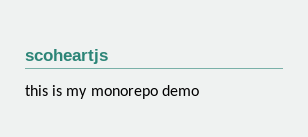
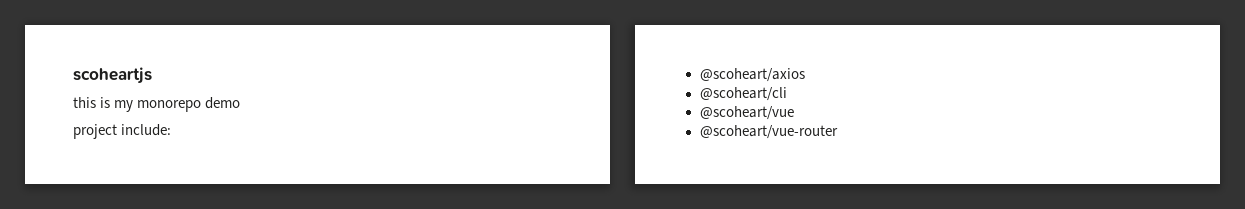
+ project include:
+ @scoheart/axios
+ @scoheart/cli
+ @scoheart/vue
+ @scoheart/vue-router

